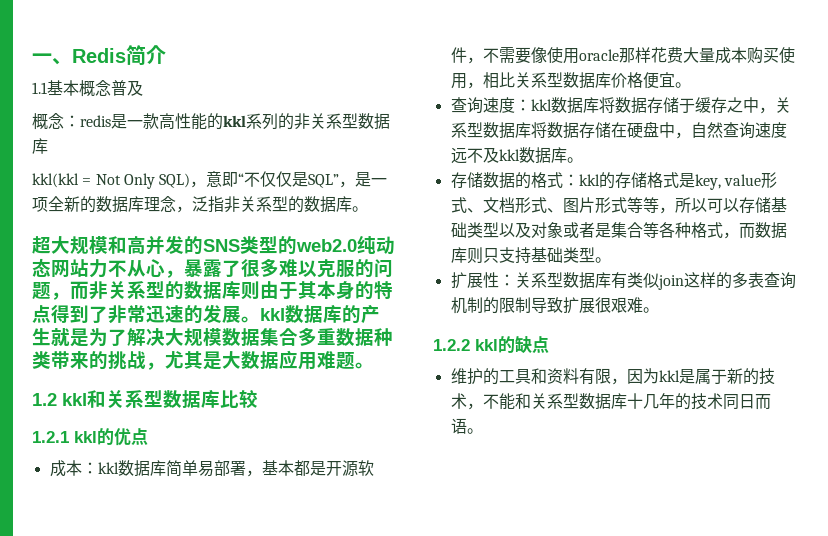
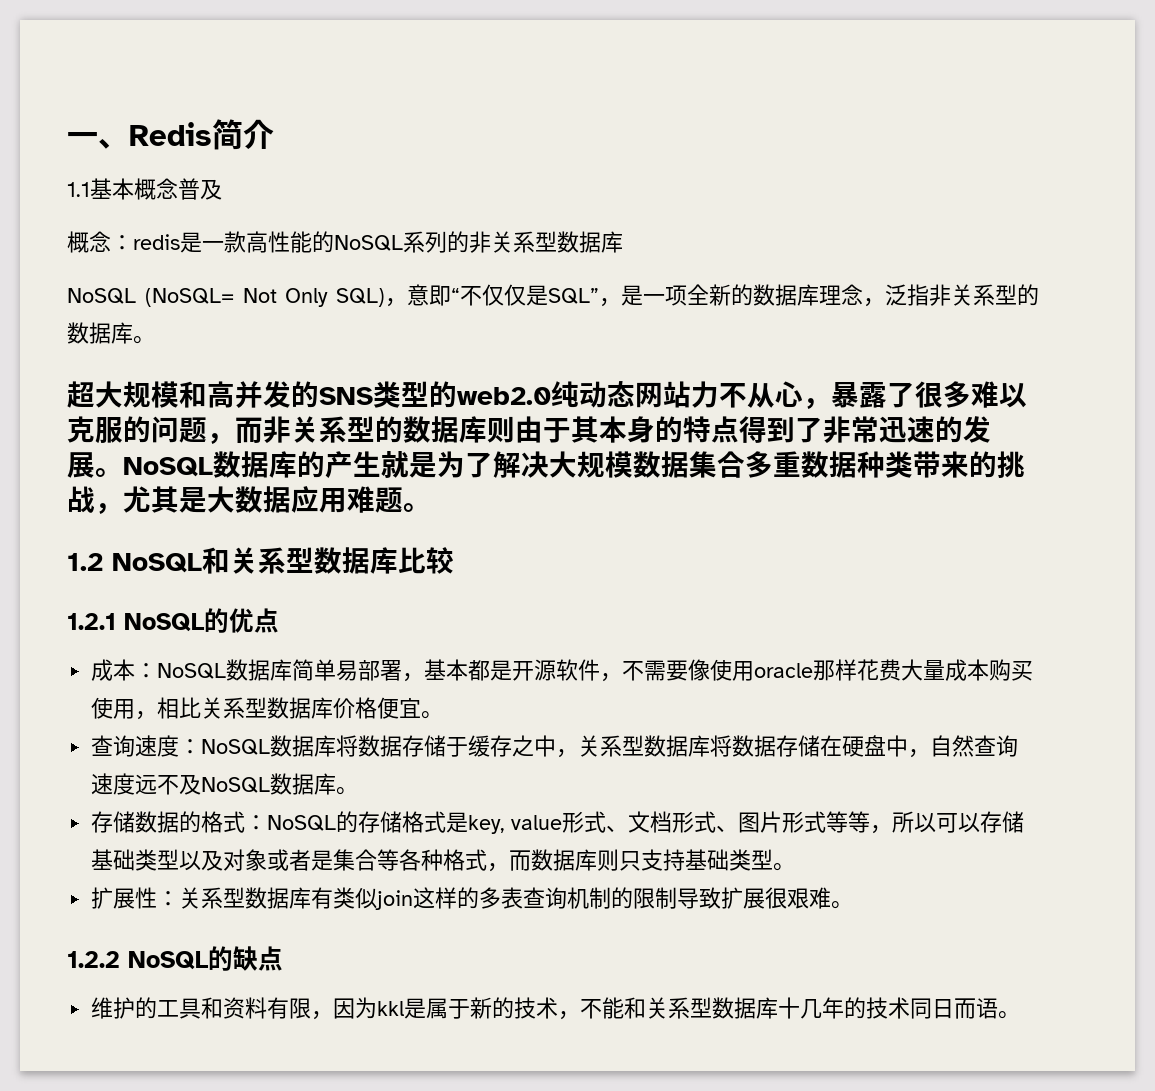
- 概念：redis是一款高性能的kkl系列的非关系型数据库
+ 概念：redis是一款高性能的NoSQL系列的非关系型数据库
- kkl(kkl = Not Only SQL)，意即“不仅仅是SQL”，是一项全新的数据库理念，泛指非关系型的数据库。
+ NoSQL (NoSQL= Not Only SQL)，意即“不仅仅是SQL”，是一项全新的数据库理念，泛指非关系型的数据库。
- 超大规模和高并发的SNS类型的web2.0纯动态网站力不从心，暴露了很多难以克服的问题，而非关系型的数据库则由于其本身的特点得到了非常迅速的发展。kkl数据库的产生就是为了解决大规模数据集合多重数据种类带来的挑战，尤其是大数据应用难题。
+ 超大规模和高并发的SNS类型的web2.0纯动态网站力不从心，暴露了很多难以克服的问题，而非关系型的数据库则由于其本身的特点得到了非常迅速的发展。NoSQL数据库的产生就是为了解决大规模数据集合多重数据种类带来的挑战，尤其是大数据应用难题。
- 1.2 kkl和关系型数据库比较
+ 1.2 NoSQL和关系型数据库比较
- 1.2.1 kkl的优点
+ 1.2.1 NoSQL的优点
- 成本：kkl数据库简单易部署，基本都是开源软件，不需要像使用oracle那样花费大量成本购买使用，相比关系型数据库价格便宜。
+ 成本：NoSQL数据库简单易部署，基本都是开源软件，不需要像使用oracle那样花费大量成本购买使用，相比关系型数据库价格便宜。
- 查询速度：kkl数据库将数据存储于缓存之中，关系型数据库将数据存储在硬盘中，自然查询速度远不及kkl数据库。
+ 查询速度：NoSQL数据库将数据存储于缓存之中，关系型数据库将数据存储在硬盘中，自然查询速度远不及NoSQL数据库。
- 存储数据的格式：kkl的存储格式是key, value形式、文档形式、图片形式等等，所以可以存储基础类型以及对象或者是集合等各种格式，而数据库则只支持基础类型。
+ 存储数据的格式：NoSQL的存储格式是key, value形式、文档形式、图片形式等等，所以可以存储基础类型以及对象或者是集合等各种格式，而数据库则只支持基础类型。
- 1.2.2 kkl的缺点
+ 1.2.2 NoSQL的缺点

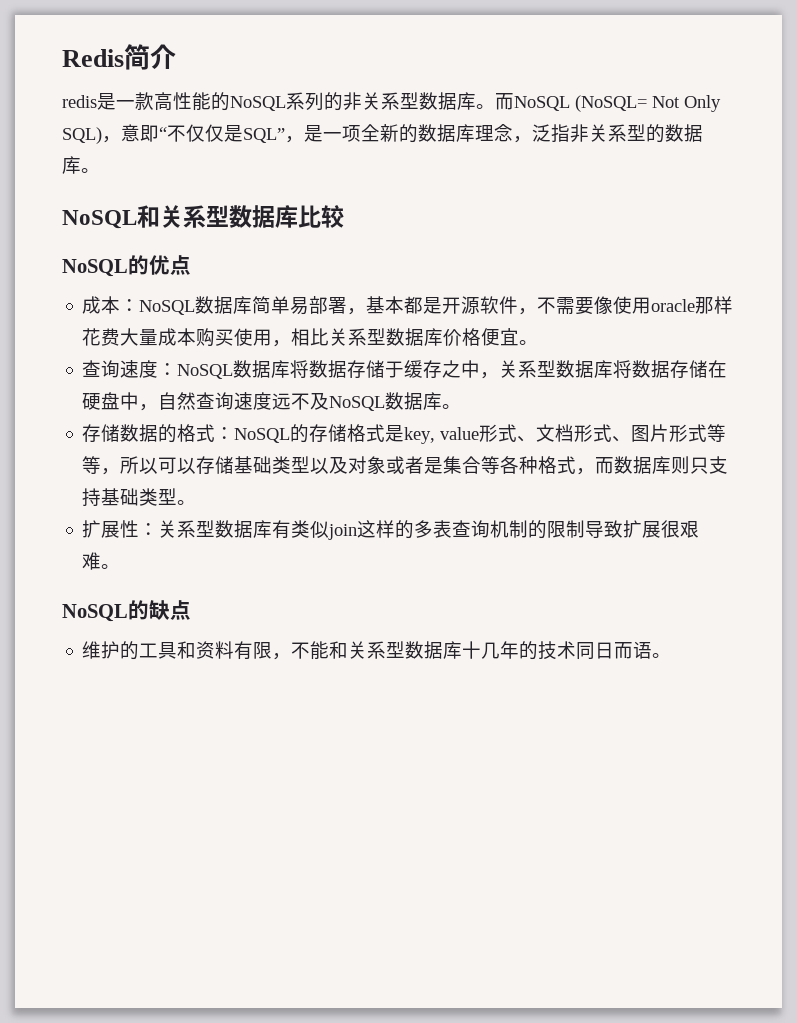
- 一、Redis简介
+ Redis简介
- 1.1基本概念普及
- 概念：redis是一款高性能的NoSQL系列的非关系型数据库
- NoSQL (NoSQL= Not Only SQL)，意即“不仅仅是SQL”，是一项全新的数据库理念，泛指非关系型的数据库。
+ redis是一款高性能的NoSQL系列的非关系型数据库。而NoSQL (NoSQL= Not Only SQL)，意即“不仅仅是SQL”，是一项全新的数据库理念，泛指非关系型的数据库。
- 超大规模和高并发的SNS类型的web2.0纯动态网站力不从心，暴露了很多难以克服的问题，而非关系型的数据库则由于其本身的特点得到了非常迅速的发展。NoSQL数据库的产生就是为了解决大规模数据集合多重数据种类带来的挑战，尤其是大数据应用难题。
- 1.2 NoSQL和关系型数据库比较
+ NoSQL和关系型数据库比较
- 1.2.1 NoSQL的优点
+ NoSQL的优点
- 1.2.2 NoSQL的缺点
+ NoSQL的缺点
- 维护的工具和资料有限，因为kkl是属于新的技术，不能和关系型数据库十几年的技术同日而语。
+ 维护的工具和资料有限，不能和关系型数据库十几年的技术同日而语。

